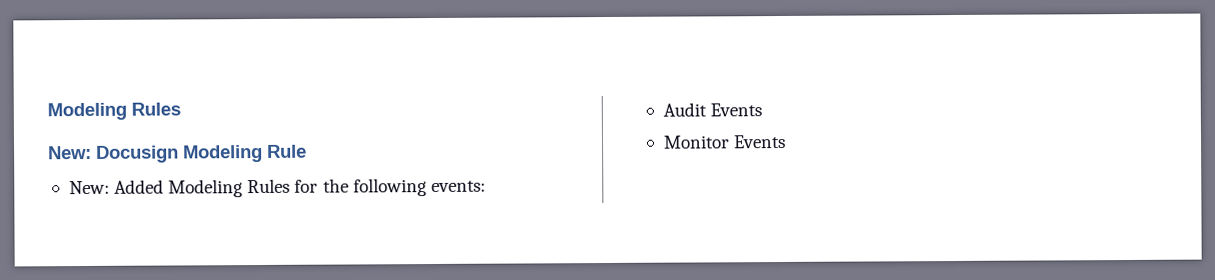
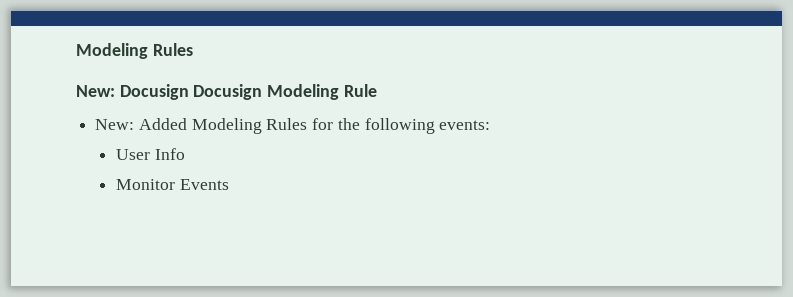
- New: Docusign Modeling Rule
+ New: Docusign Docusign Modeling Rule
- Audit Events
+ User Info

